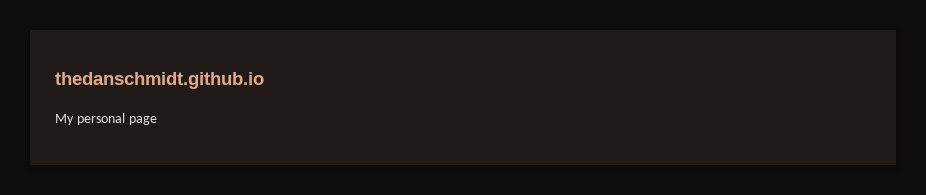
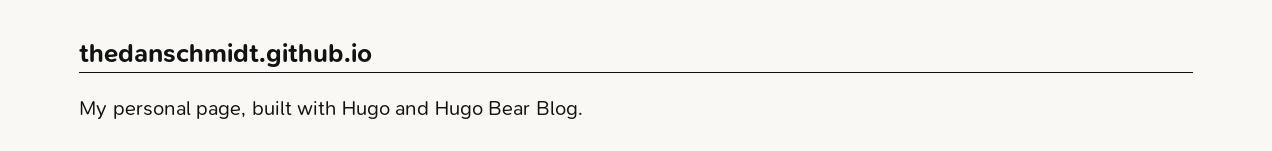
- My personal page
+ My personal page, built with Hugo and Hugo Bear Blog.

